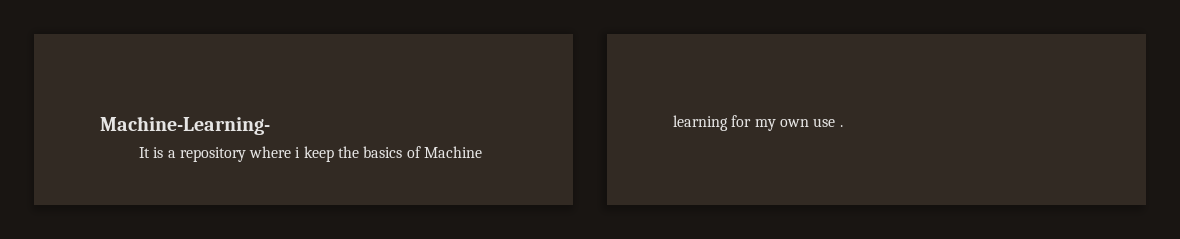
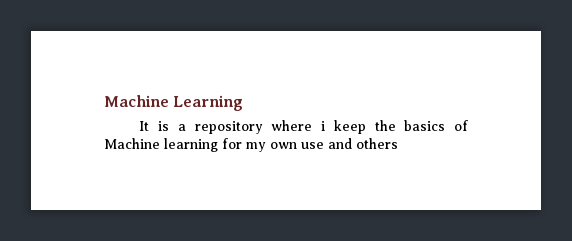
- Machine-Learning-
+ Machine Learning
- It is a repository where i keep the basics of Machine learning for my own use .
+ It is a repository where i keep the basics of Machine learning for my own use and others

